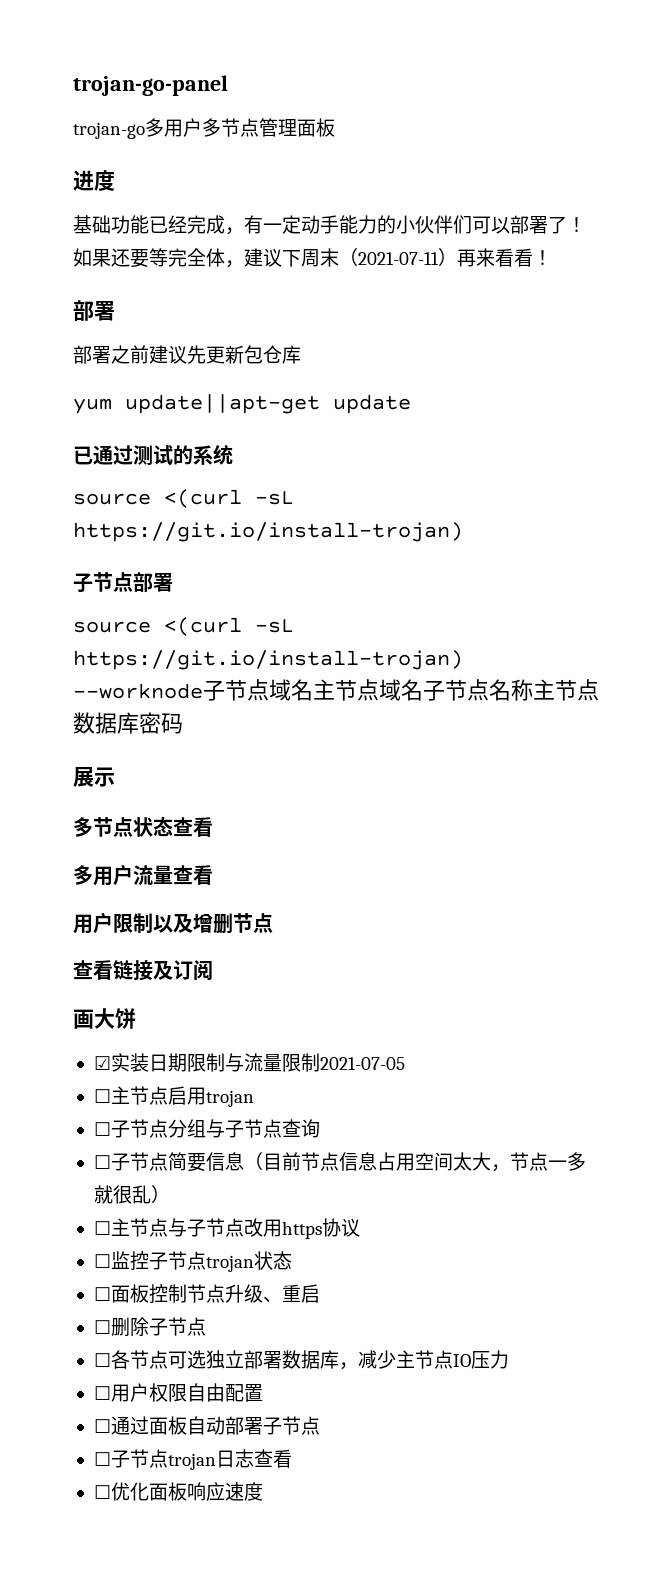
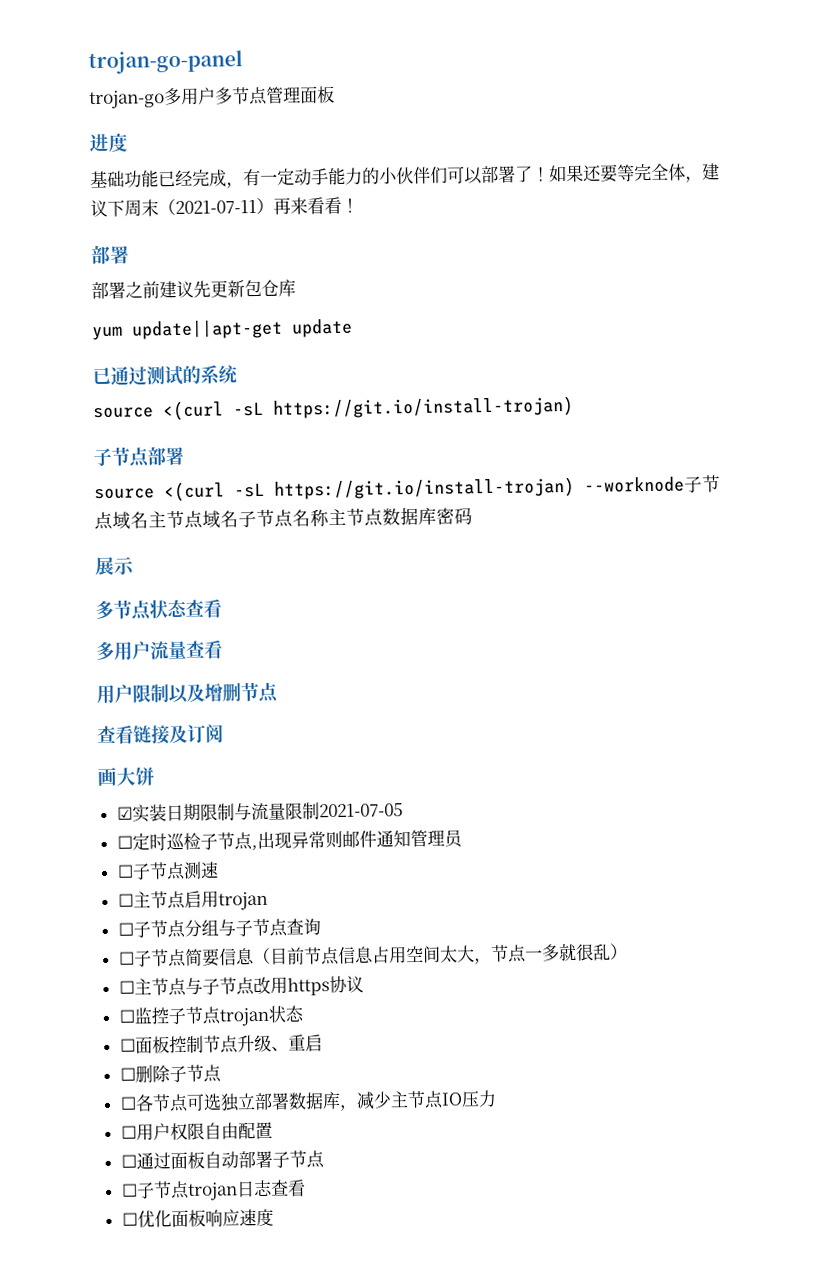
+ ☐定时巡检子节点,出现异常则邮件通知管理员
+ ☐子节点测速

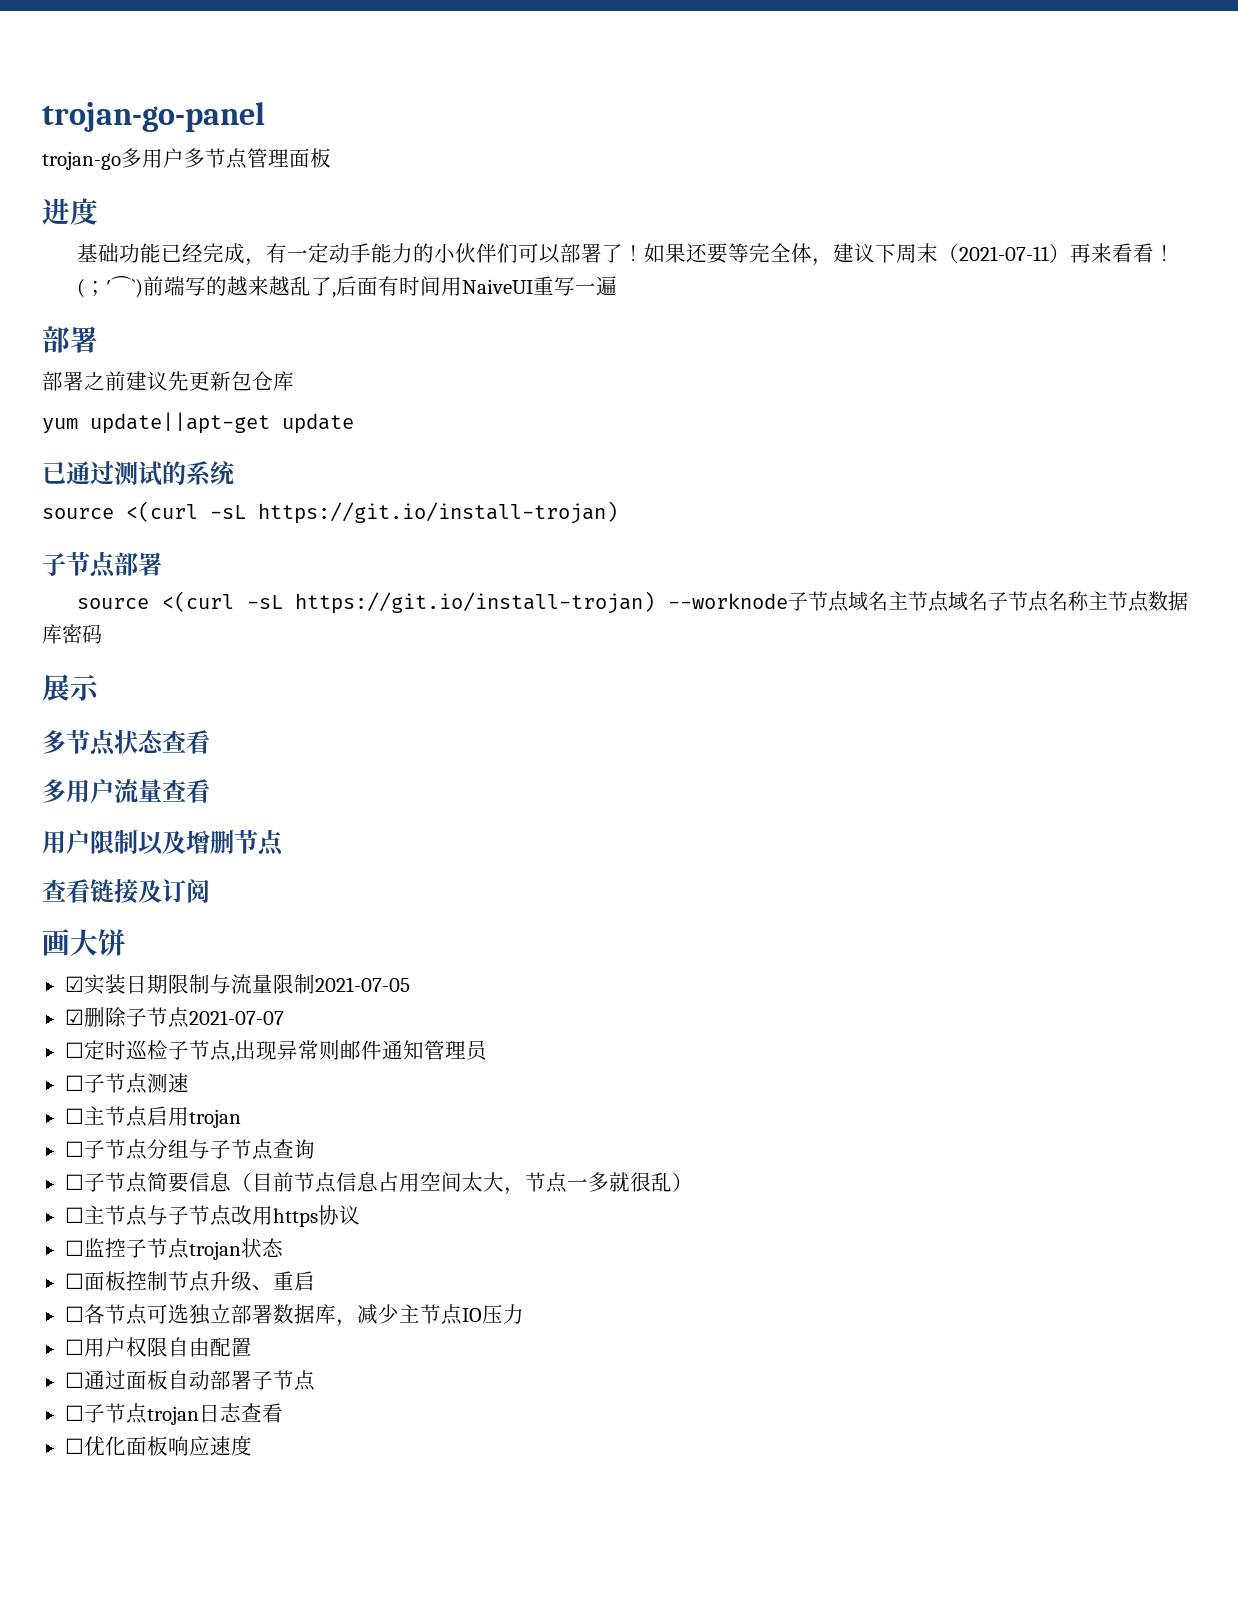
+ (；′⌒`)前端写的越来越乱了,后面有时间用NaiveUI重写一遍
+ ☑删除子节点2021-07-07
- ☐删除子节点

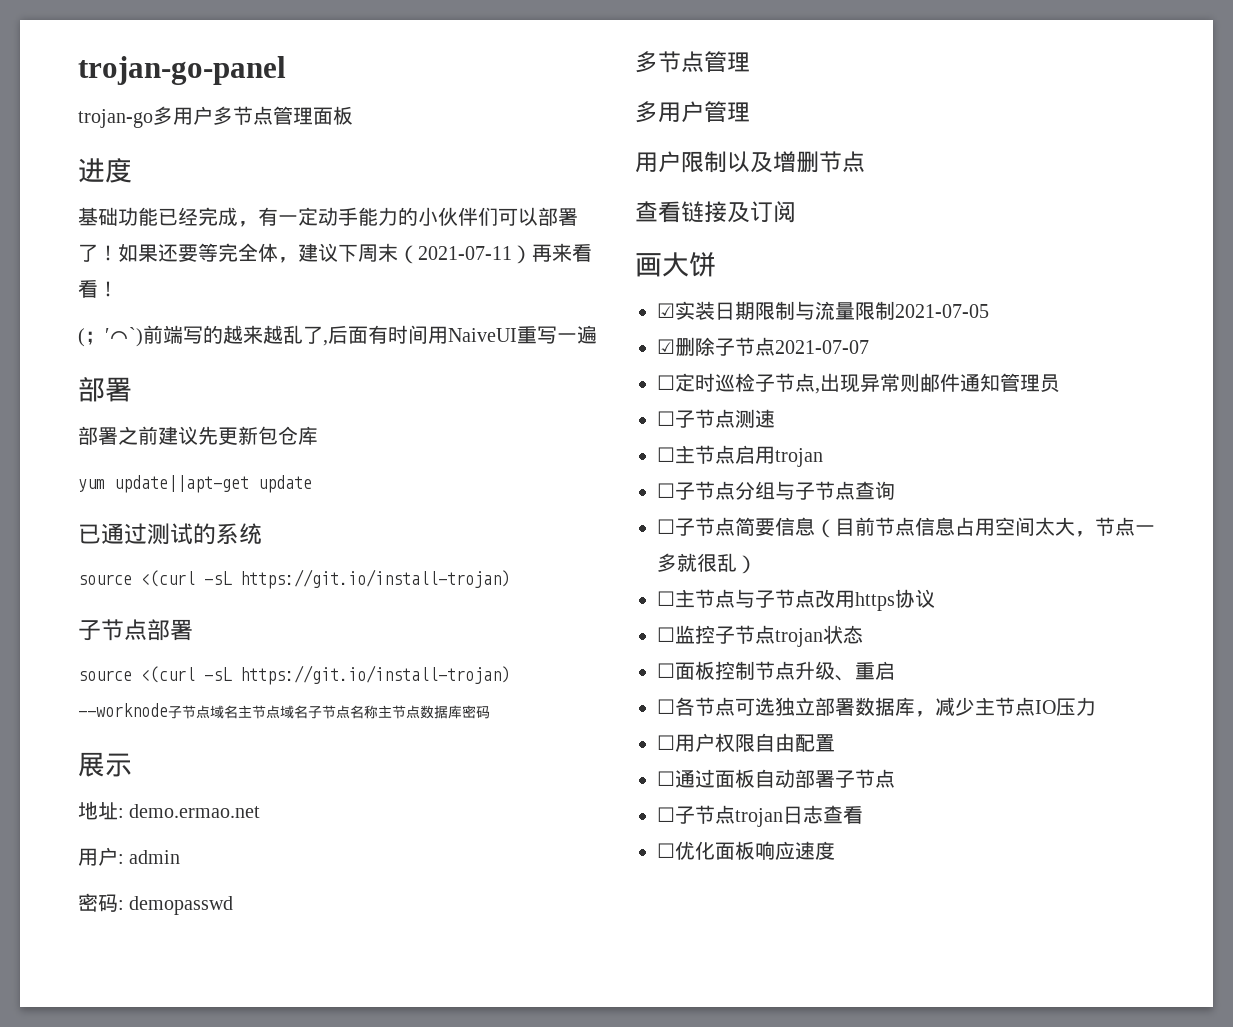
- 多节点状态查看
- 多用户流量查看
+ 地址: demo.ermao.net
+ 用户: admin
+ 密码: demopasswd
+ 多节点管理
+ 多用户管理

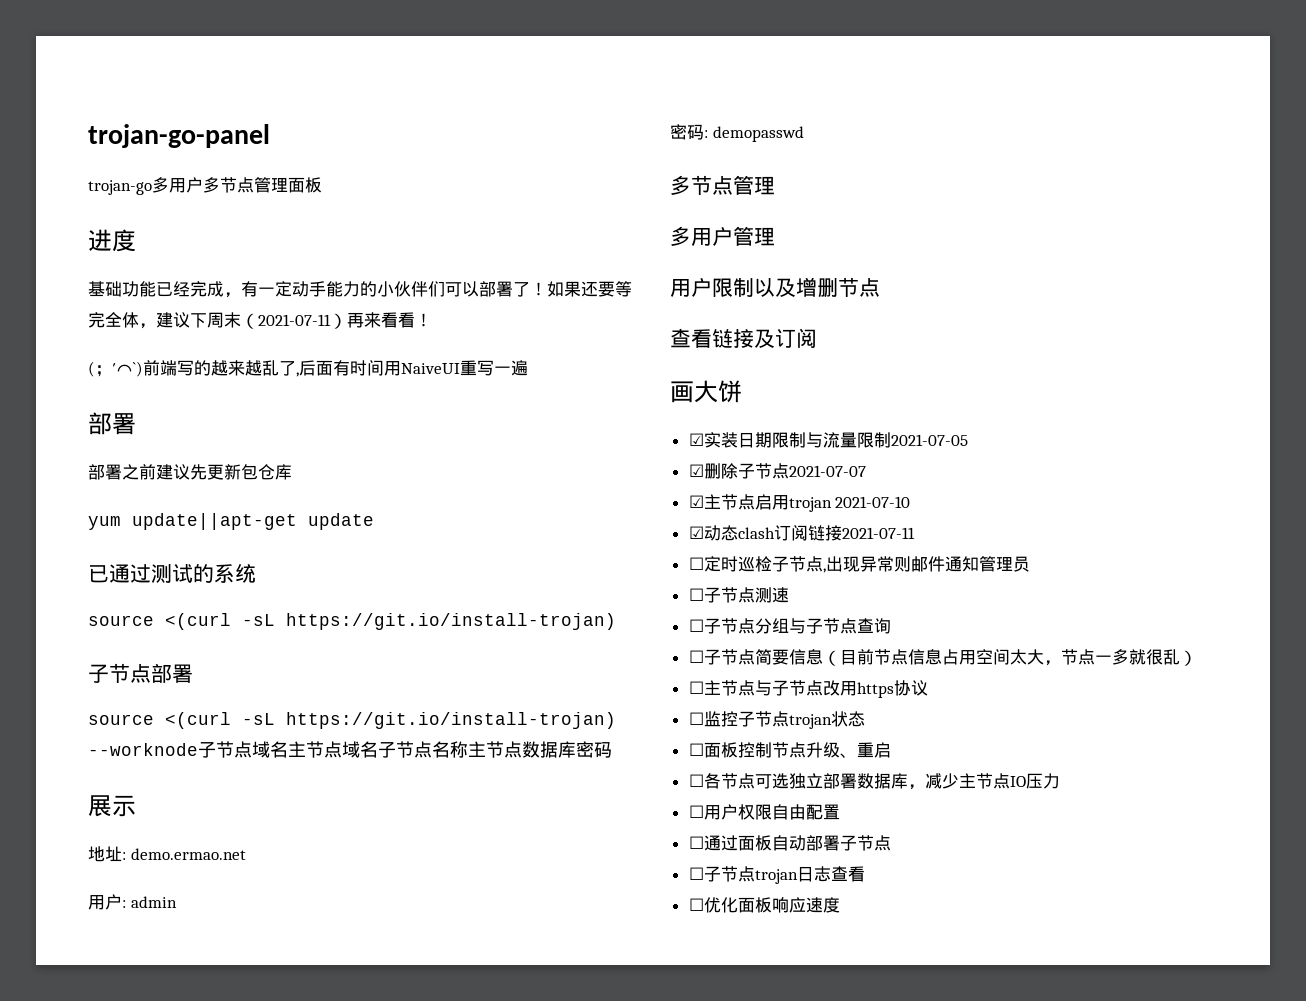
+ ☑主节点启用trojan 2021-07-10
+ ☑动态clash订阅链接2021-07-11
- ☐主节点启用trojan

